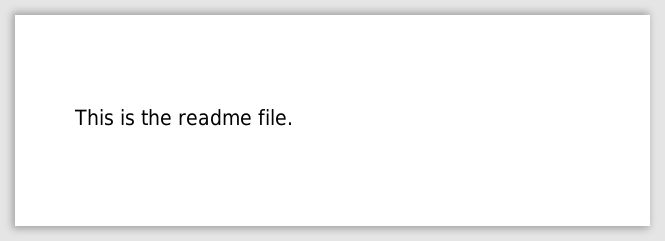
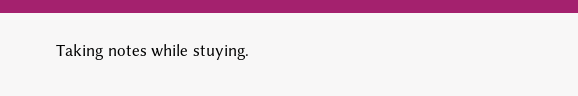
- This is the readme file.
+ Taking notes while stuying.

